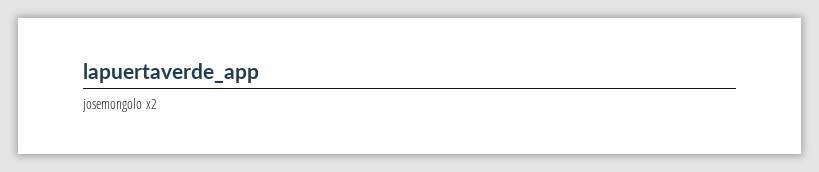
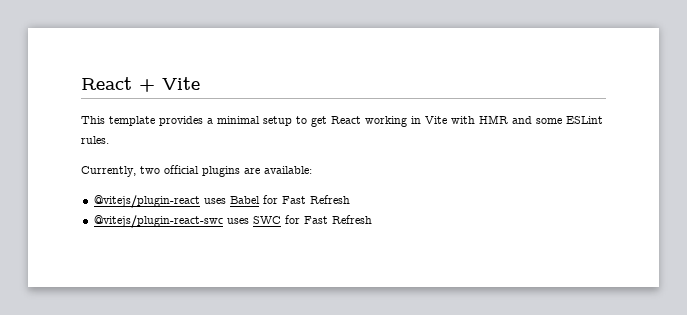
- lapuertaverde_app
- josemongolo x2
+ React + Vite
+ This template provides a minimal setup to get React working in Vite with HMR and some ESLint rules.
+ Currently, two official plugins are available:
+ @vitejs/plugin-react uses Babel for Fast Refresh
+ @vitejs/plugin-react-swc uses SWC for Fast Refresh

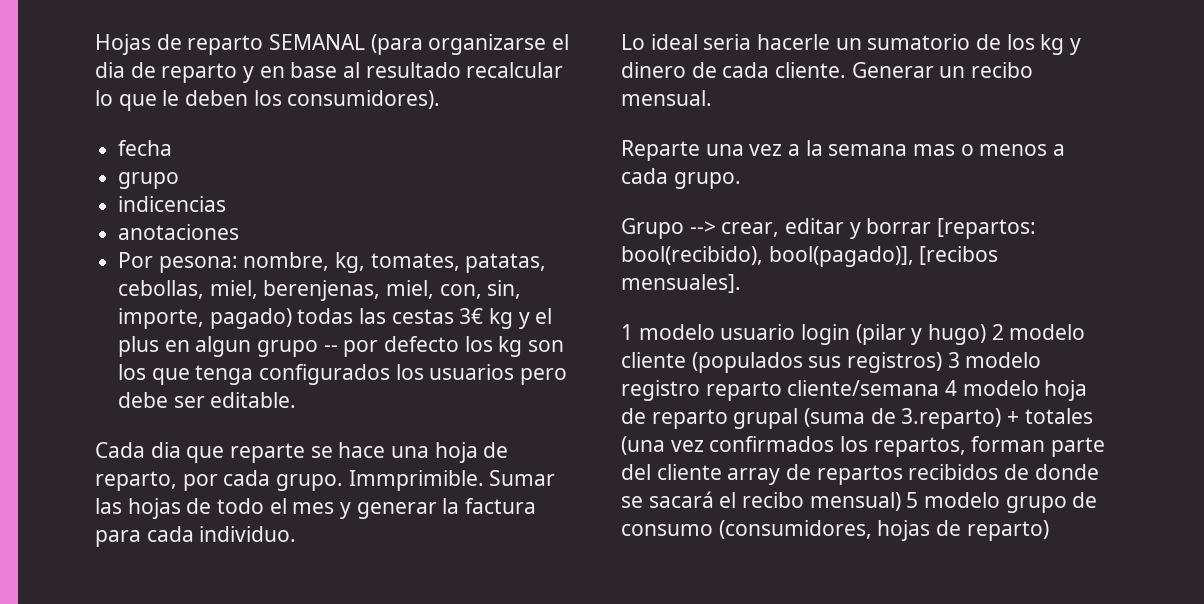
- React + Vite
- This template provides a minimal setup to get React working in Vite with HMR and some ESLint rules.
- Currently, two official plugins are available:
- @vitejs/plugin-react uses Babel for Fast Refresh
- @vitejs/plugin-react-swc uses SWC for Fast Refresh
+ Hojas de reparto SEMANAL (para organizarse el dia de reparto y en base al resultado recalcular lo que le deben los consumidores).
+ fecha
+ grupo
+ indicencias
+ anotaciones
+ Por pesona: nombre, kg, tomates, patatas, cebollas, miel, berenjenas, miel, con, sin, importe, pagado) todas las cestas 3€ kg y el plus en algun grupo -- por defecto los kg son los que tenga configurados los usuarios pero debe ser editable.
+ Cada dia que reparte se hace una hoja de reparto, por cada grupo. Immprimible. Sumar las hojas de todo el mes y generar la factura para cada individuo.
+ Lo ideal seria hacerle un sumatorio de los kg y dinero de cada cliente. Generar un recibo mensual.
+ Reparte una vez a la semana mas o menos a cada grupo.
+ Grupo --> crear, editar y borrar [repartos: bool(recibido), bool(pagado)], [recibos mensuales].
+ 1 modelo usuario login (pilar y hugo) 2 modelo cliente (populados sus registros) 3 modelo registro reparto cliente/semana 4 modelo hoja de reparto grupal (suma de 3.reparto) + totales (una vez confirmados los repartos, forman parte del cliente array de repartos recibidos de donde se sacará el recibo mensual) 5 modelo grupo de consumo (consumidores, hojas de reparto)

